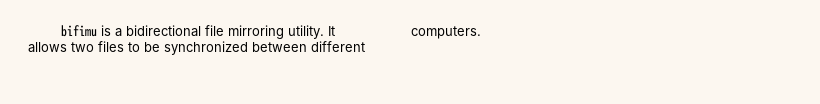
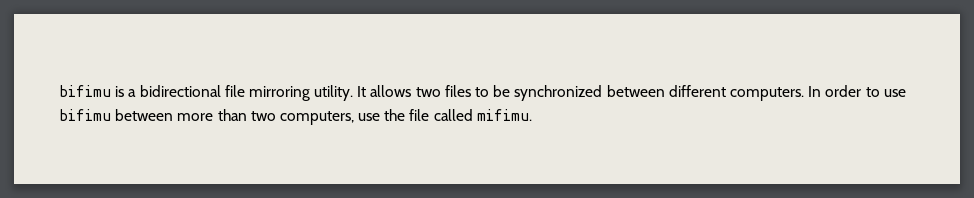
+ In order to use bifimu between more than two computers, use the file called mifimu.

